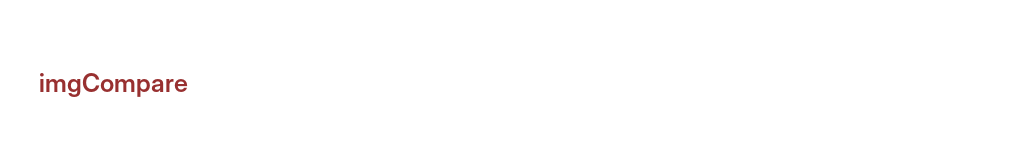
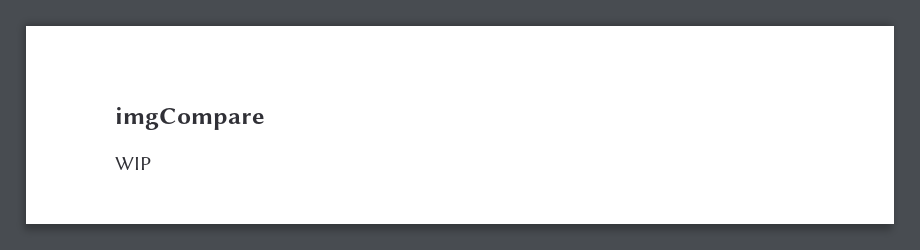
+ WIP

